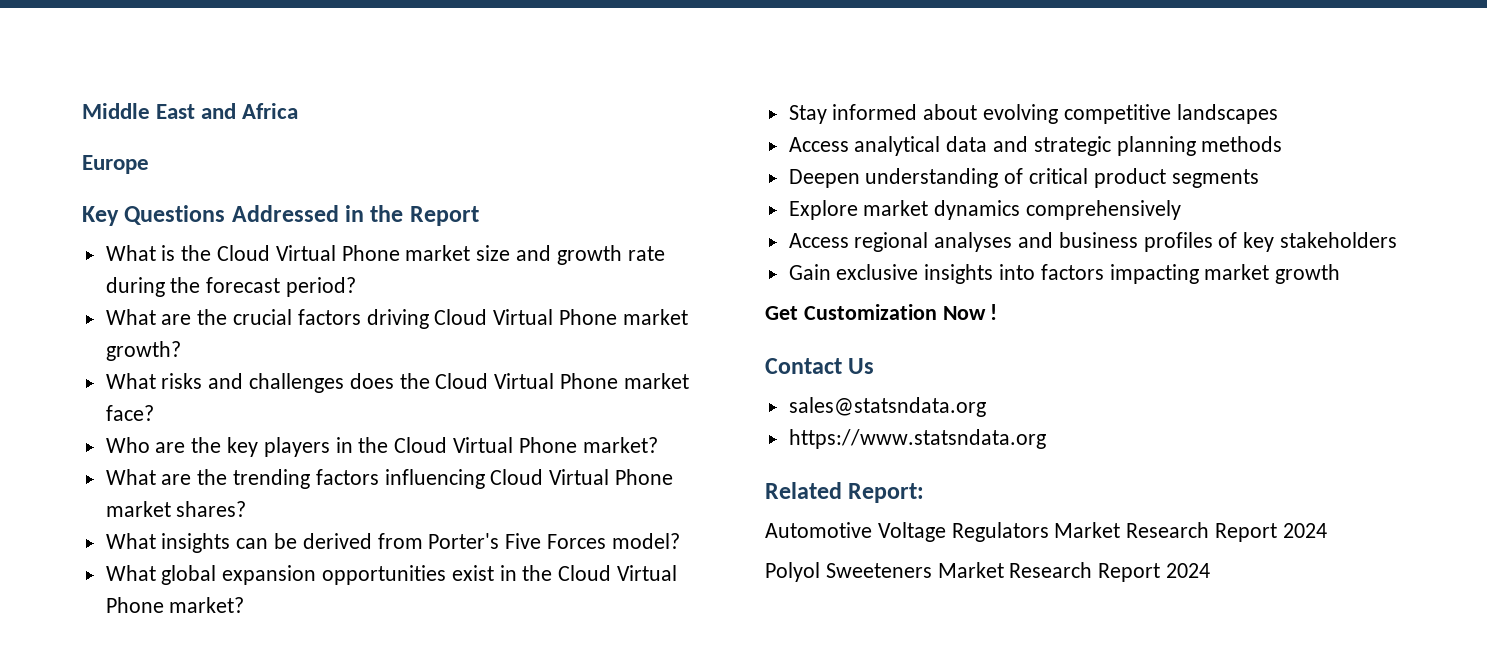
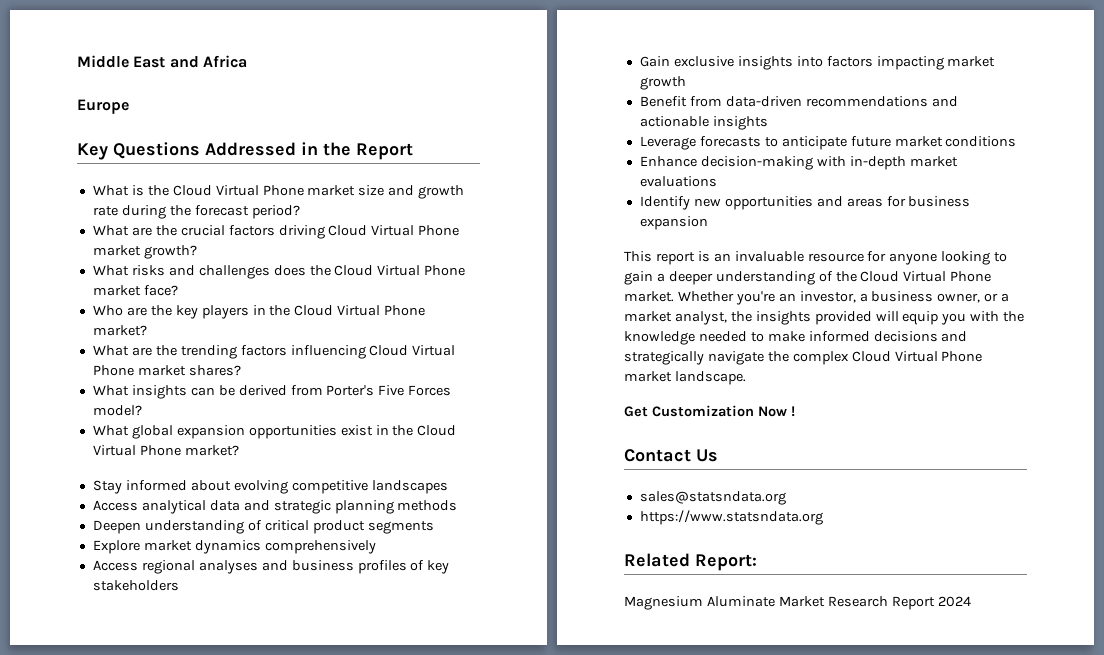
+ Benefit from data-driven recommendations and actionable insights
+ Leverage forecasts to anticipate future market conditions
+ Enhance decision-making with in-depth market evaluations
+ Identify new opportunities and areas for business expansion
+ This report is an invaluable resource for anyone looking to gain a deeper understanding of the Cloud Virtual Phone market. Whether you're an investor, a business owner, or a market analyst, the insights provided will equip you with the knowledge needed to make informed decisions and strategically navigate the complex Cloud Virtual Phone market landscape.
- Automotive Voltage Regulators Market Research Report 2024
- Polyol Sweeteners Market Research Report 2024
+ Magnesium Aluminate Market Research Report 2024

